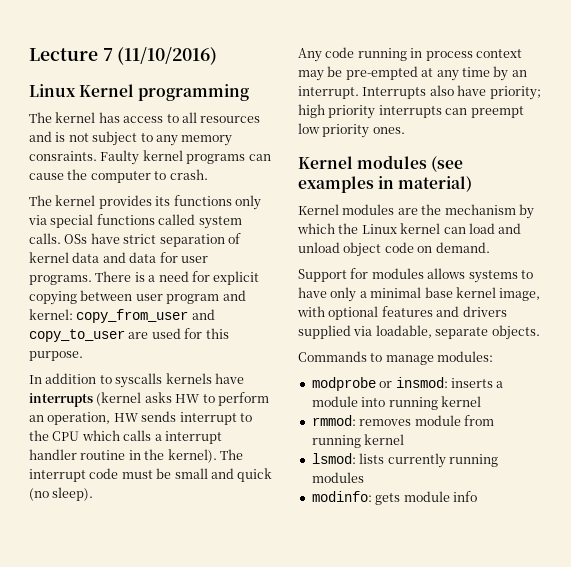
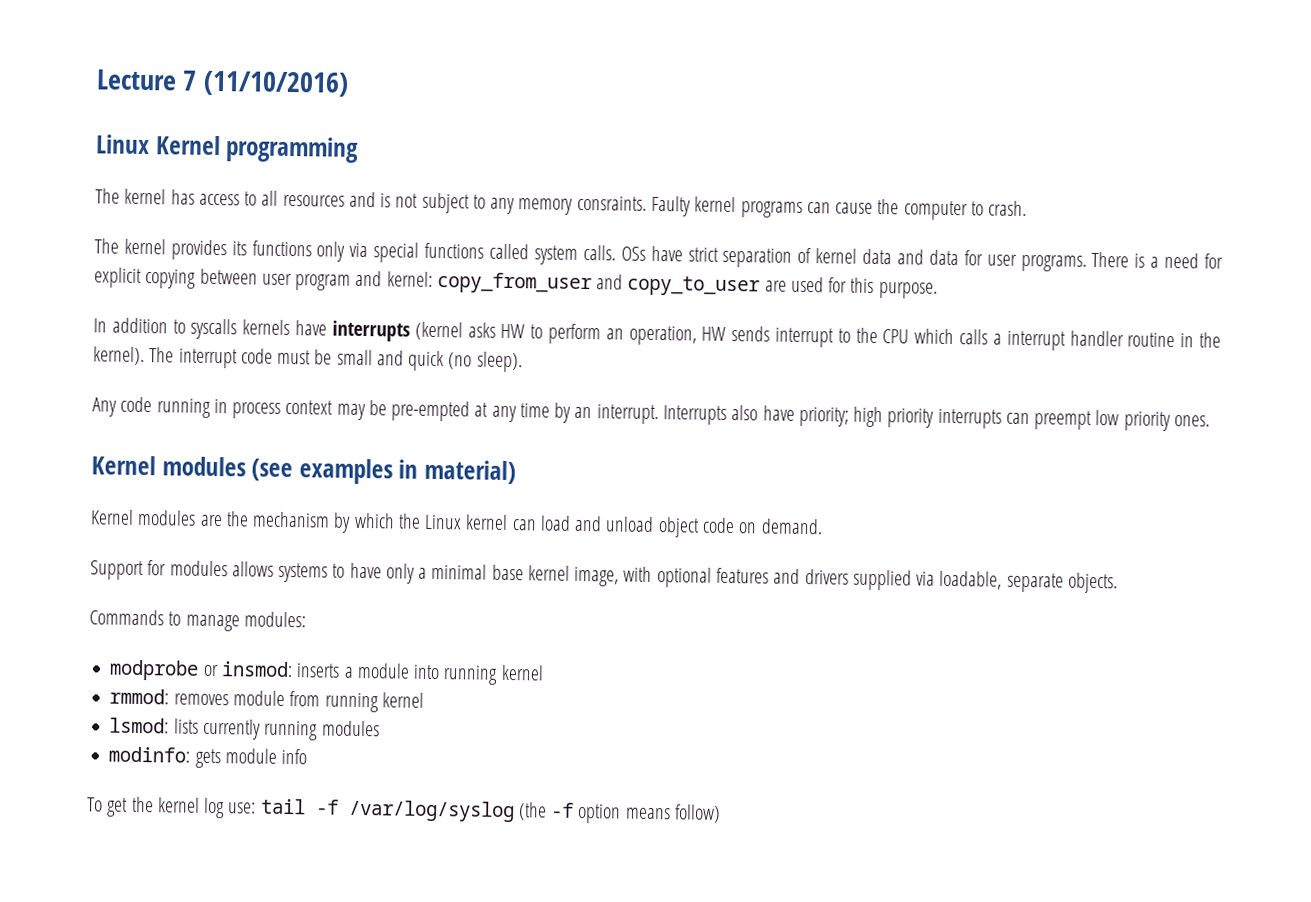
+ To get the kernel log use: tail -f /var/log/syslog (the -f option means follow)

